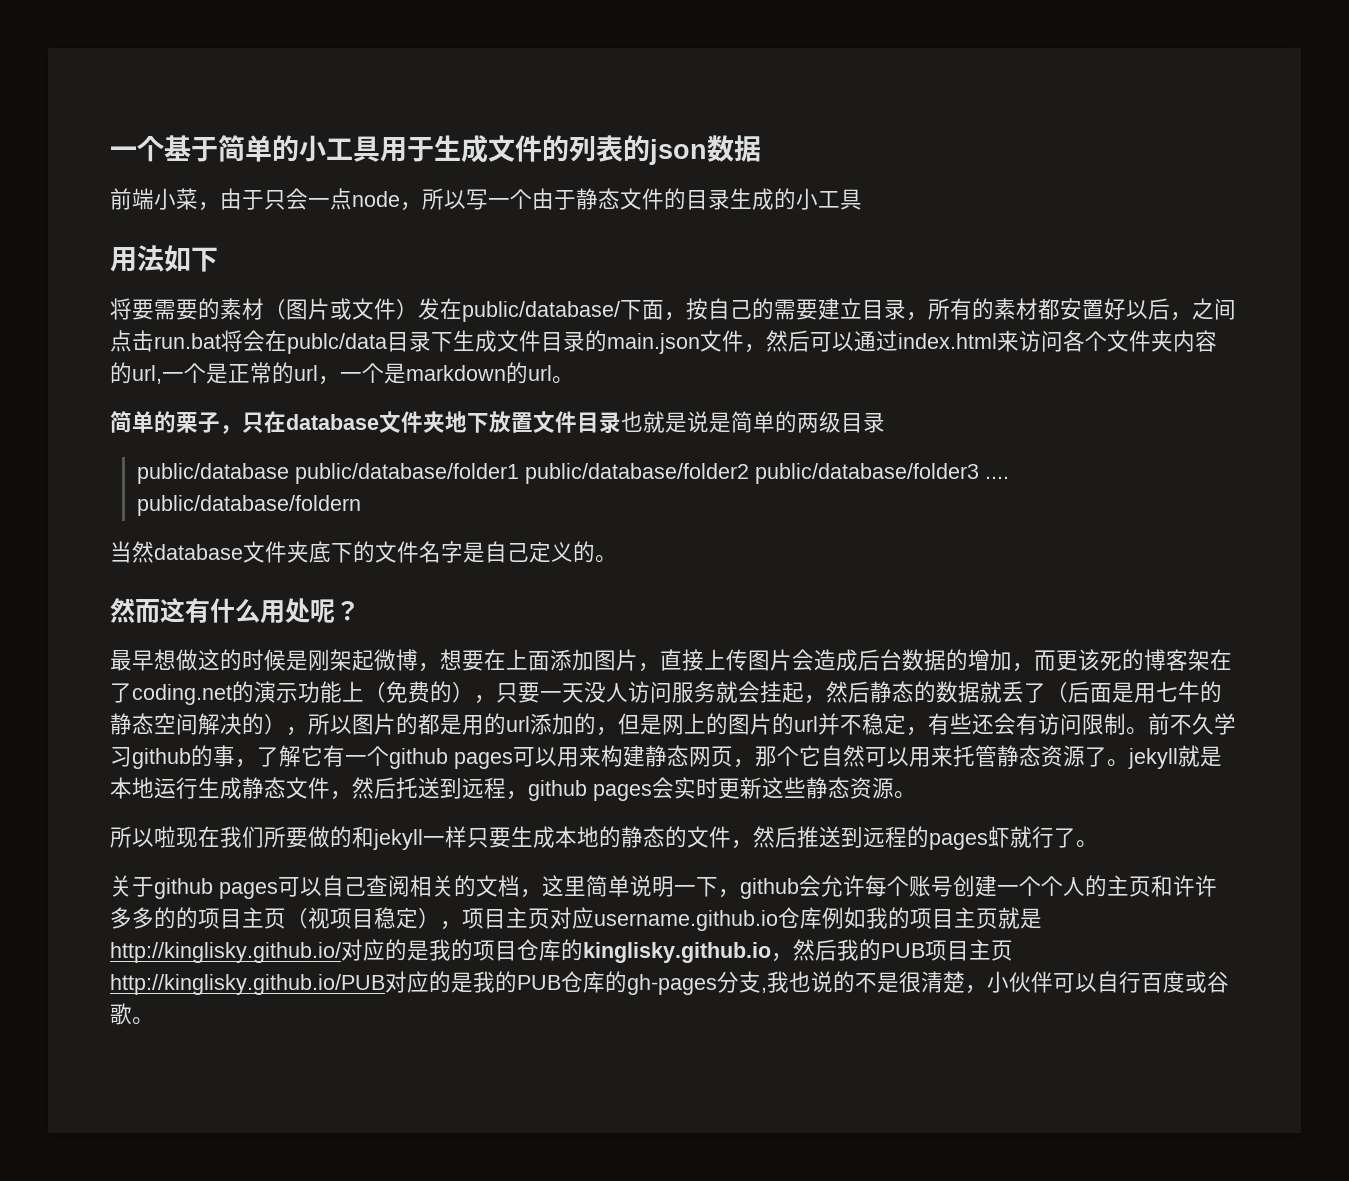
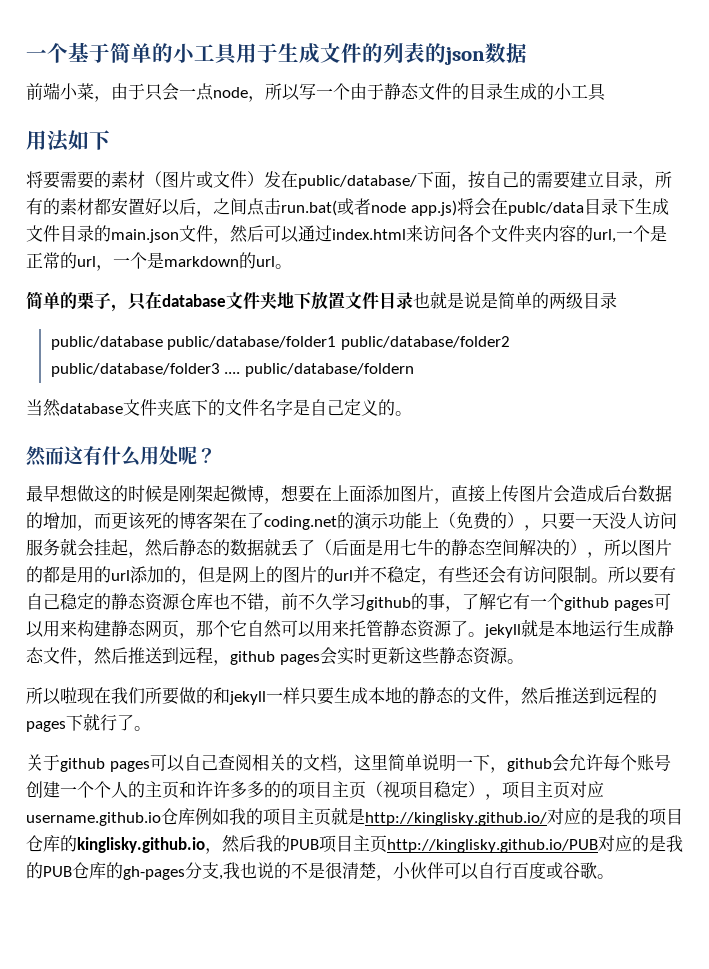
- 将要需要的素材（图片或文件）发在public/database/下面，按自己的需要建立目录，所有的素材都安置好以后，之间点击run.bat将会在publc/data目录下生成文件目录的main.json文件，然后可以通过index.html来访问各个文件夹内容的url,一个是正常的url，一个是markdown的url。
+ 将要需要的素材（图片或文件）发在public/database/下面，按自己的需要建立目录，所有的素材都安置好以后，之间点击run.bat(或者node app.js)将会在publc/data目录下生成文件目录的main.json文件，然后可以通过index.html来访问各个文件夹内容的url,一个是正常的url，一个是markdown的url。
- 前不久学习github的事，了解它有一个github pages可以用来构建静态网页，那个它自然可以用来托管静态资源了。jekyll就是本地运行生成静态文件，然后托送到远程，github pages会实时更新这些静态资源。
+ 所以要有自己稳定的静态资源仓库也不错，前不久学习github的事，了解它有一个github pages可以用来构建静态网页，那个它自然可以用来托管静态资源了。jekyll就是本地运行生成静态文件，然后推送到远程，github pages会实时更新这些静态资源。
- 所以啦现在我们所要做的和jekyll一样只要生成本地的静态的文件，然后推送到远程的pages虾就行了。
+ 所以啦现在我们所要做的和jekyll一样只要生成本地的静态的文件，然后推送到远程的pages下就行了。

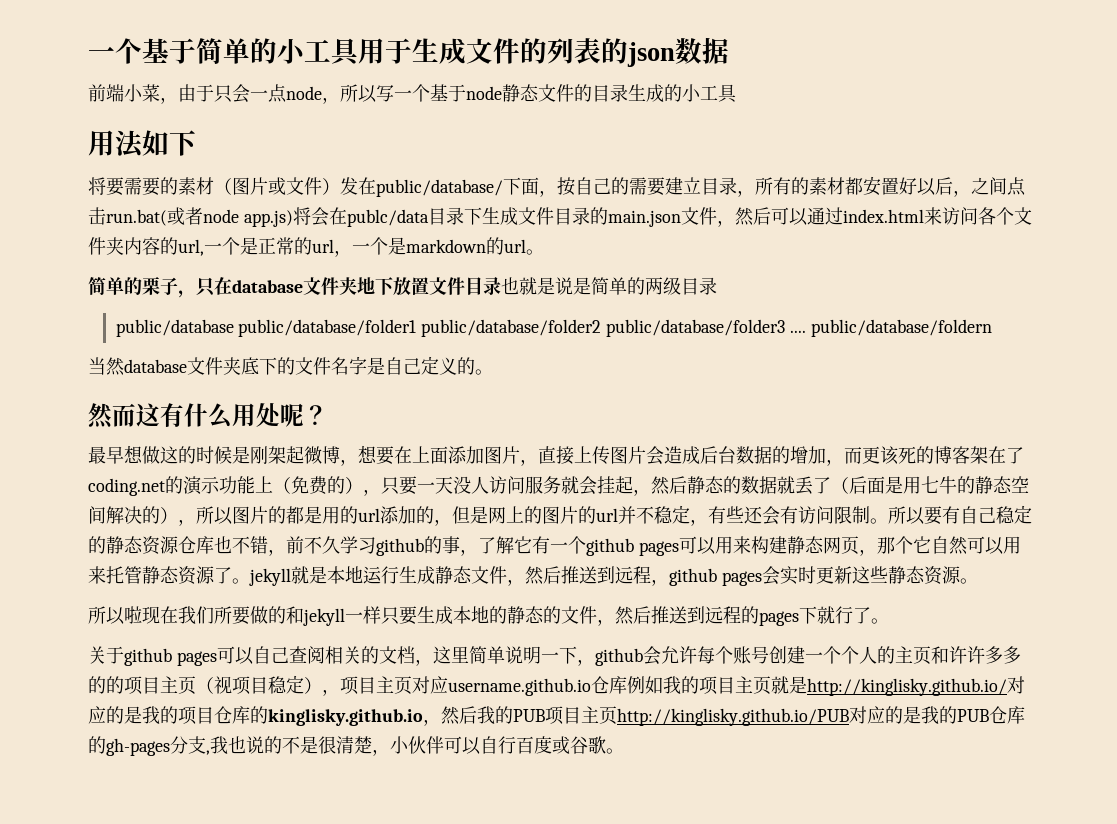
- 前端小菜，由于只会一点node，所以写一个由于静态文件的目录生成的小工具
+ 前端小菜，由于只会一点node，所以写一个基于node静态文件的目录生成的小工具

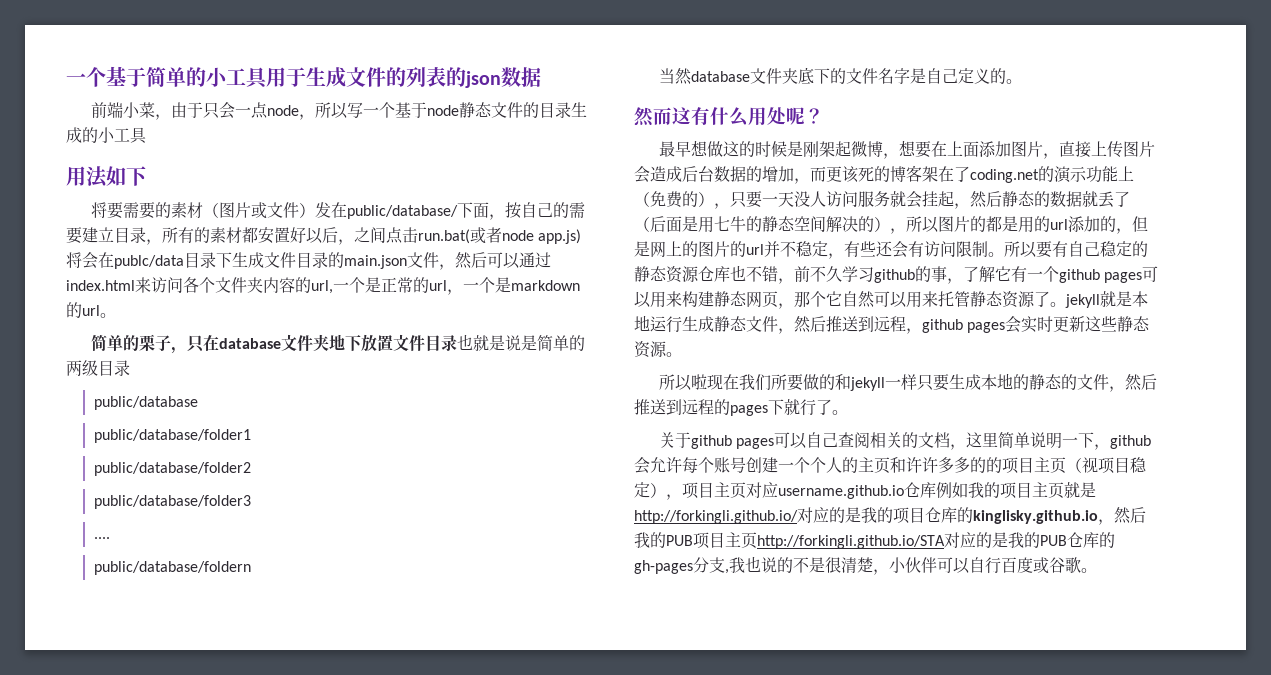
- public/database public/database/folder1 public/database/folder2 public/database/folder3 .... public/database/foldern
+ public/database
+ public/database/folder1
+ public/database/folder2
+ public/database/folder3
+ ....
+ public/database/foldern
- 关于github pages可以自己查阅相关的文档，这里简单说明一下，github会允许每个账号创建一个个人的主页和许许多多的的项目主页（视项目稳定），项目主页对应username.github.io仓库例如我的项目主页就是http://kinglisky.github.io/对应的是我的项目仓库的kinglisky.github.io，然后我的PUB项目主页http://kinglisky.github.io/PUB对应的是我的PUB仓库的gh-pages分支,我也说的不是很清楚，小伙伴可以自行百度或谷歌。
+ 关于github pages可以自己查阅相关的文档，这里简单说明一下，github会允许每个账号创建一个个人的主页和许许多多的的项目主页（视项目稳定），项目主页对应username.github.io仓库例如我的项目主页就是http://forkingli.github.io/对应的是我的项目仓库的kinglisky.github.io，然后我的PUB项目主页http://forkingli.github.io/STA对应的是我的PUB仓库的gh-pages分支,我也说的不是很清楚，小伙伴可以自行百度或谷歌。

